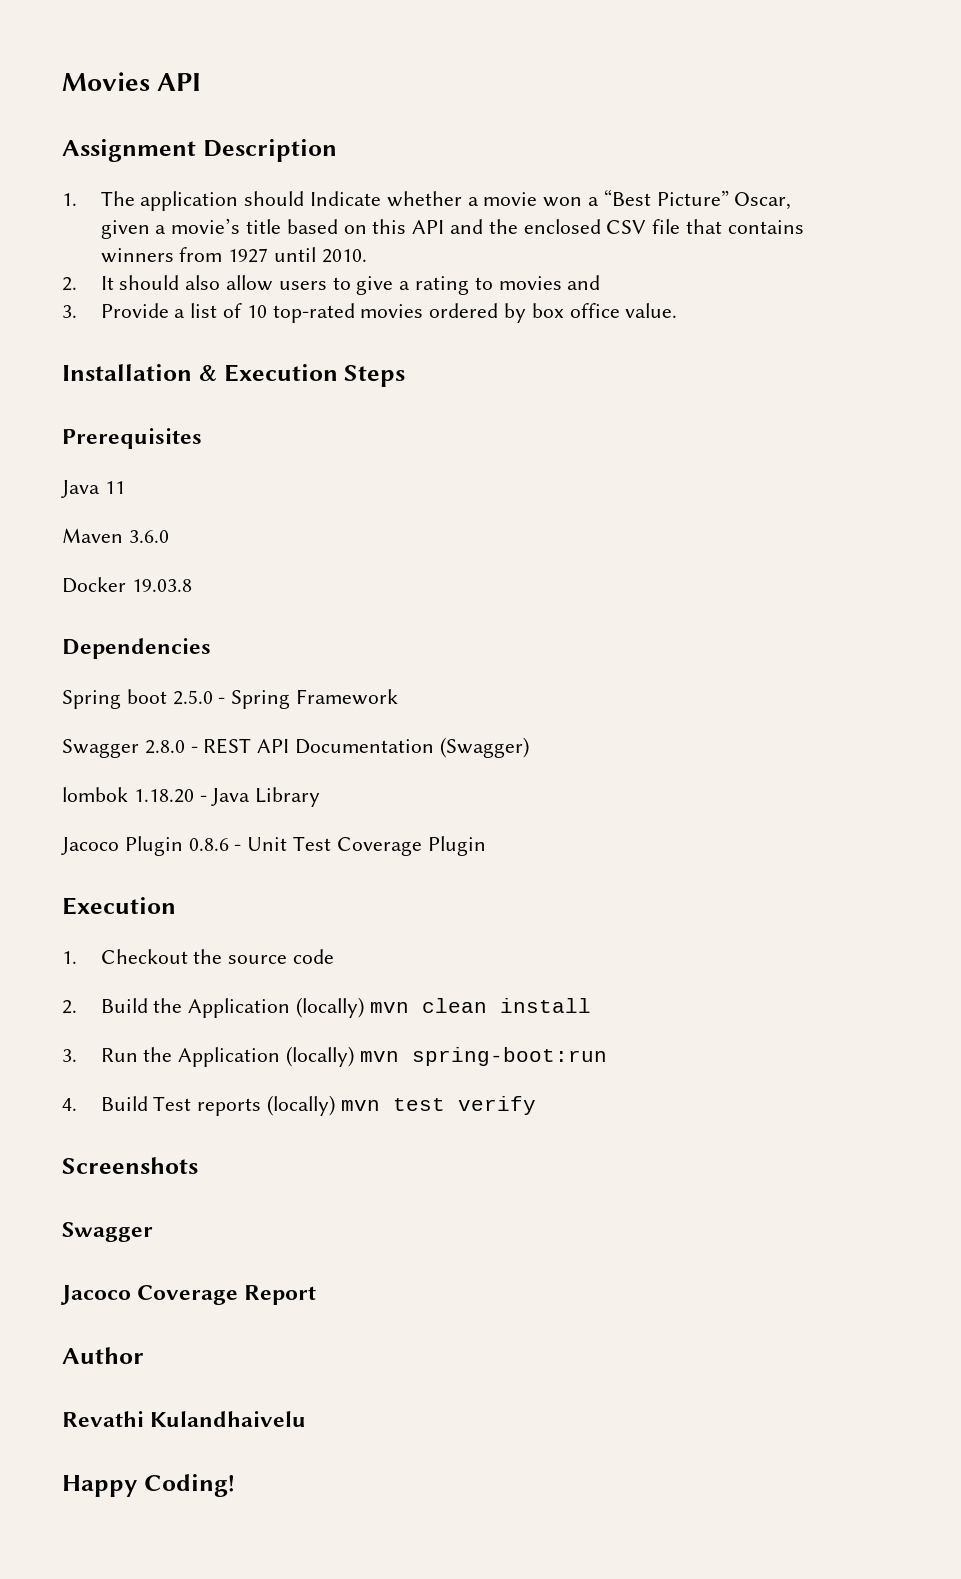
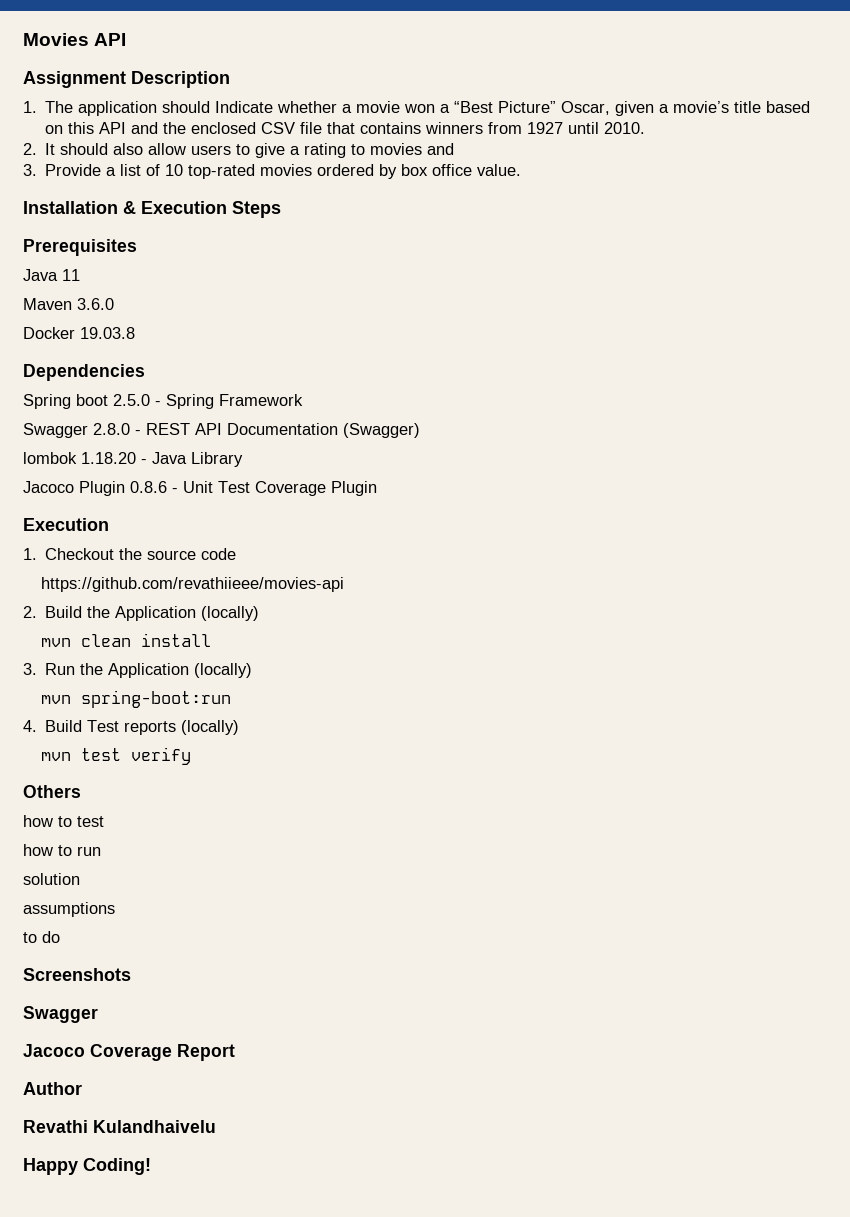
+ https://github.com/revathiieee/movies-api
- 2. Build the Application (locally) mvn clean install
+ 2. Build the Application (locally)
+ mvn clean install
- 3. Run the Application (locally) mvn spring-boot:run
+ 3. Run the Application (locally)
+ mvn spring-boot:run
- 4. Build Test reports (locally) mvn test verify
+ 4. Build Test reports (locally)
+ mvn test verify
+ Others
+ how to test
+ how to run
+ solution
+ assumptions
+ to do

